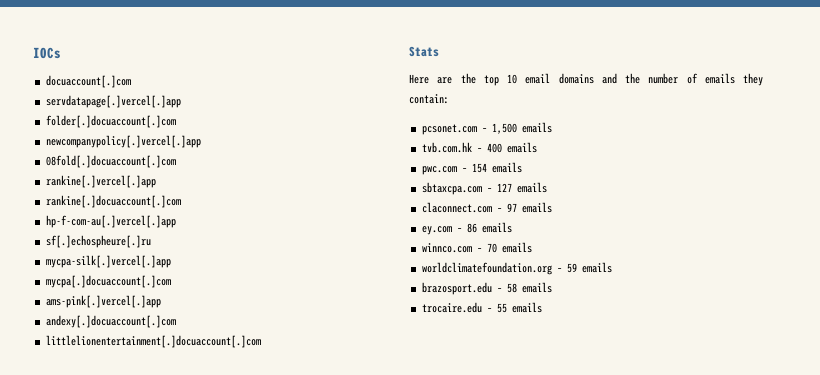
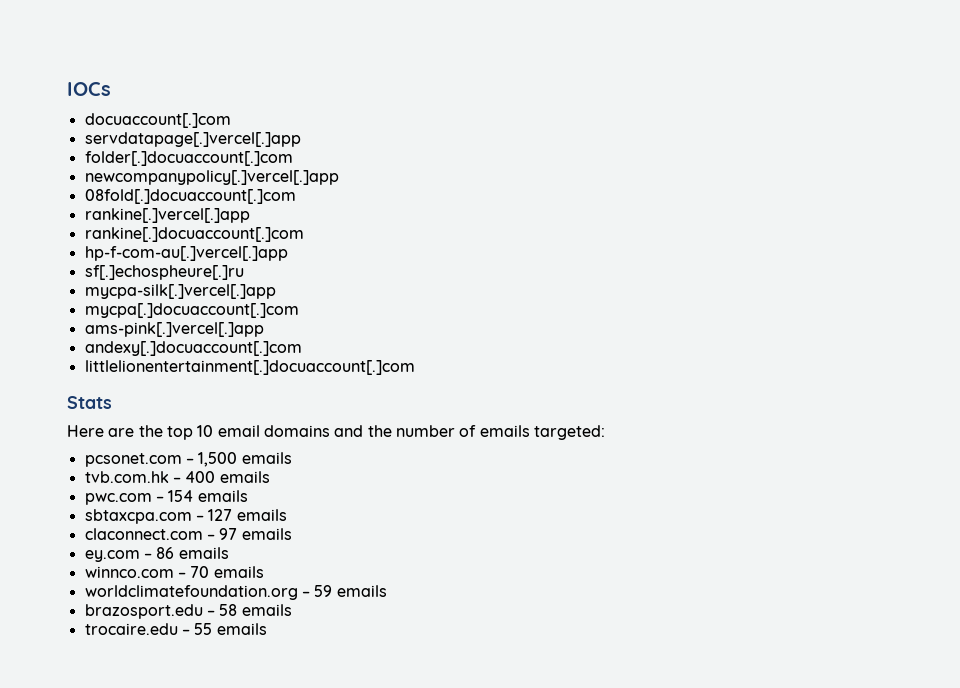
- Here are the top 10 email domains and the number of emails they contain:
+ Here are the top 10 email domains and the number of emails targeted:

